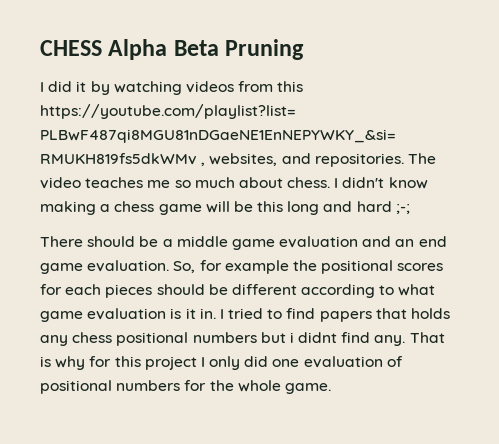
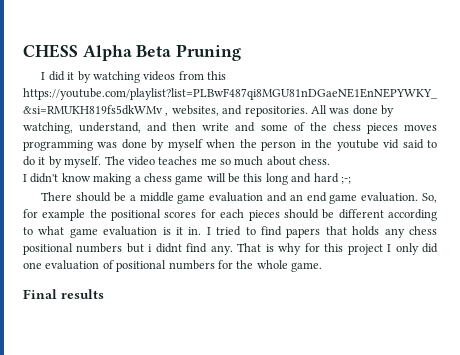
+ All was done by watching, understand, and then write and some of the chess pieces moves programming was done by myself when the person in the youtube vid said to do it by myself.
- The video teaches me so much about chess. I didn't know making a chess game will be this long and hard ;-;
+ The video teaches me so much about chess.
+ I didn't know making a chess game will be this long and hard ;-;
+ Final results

